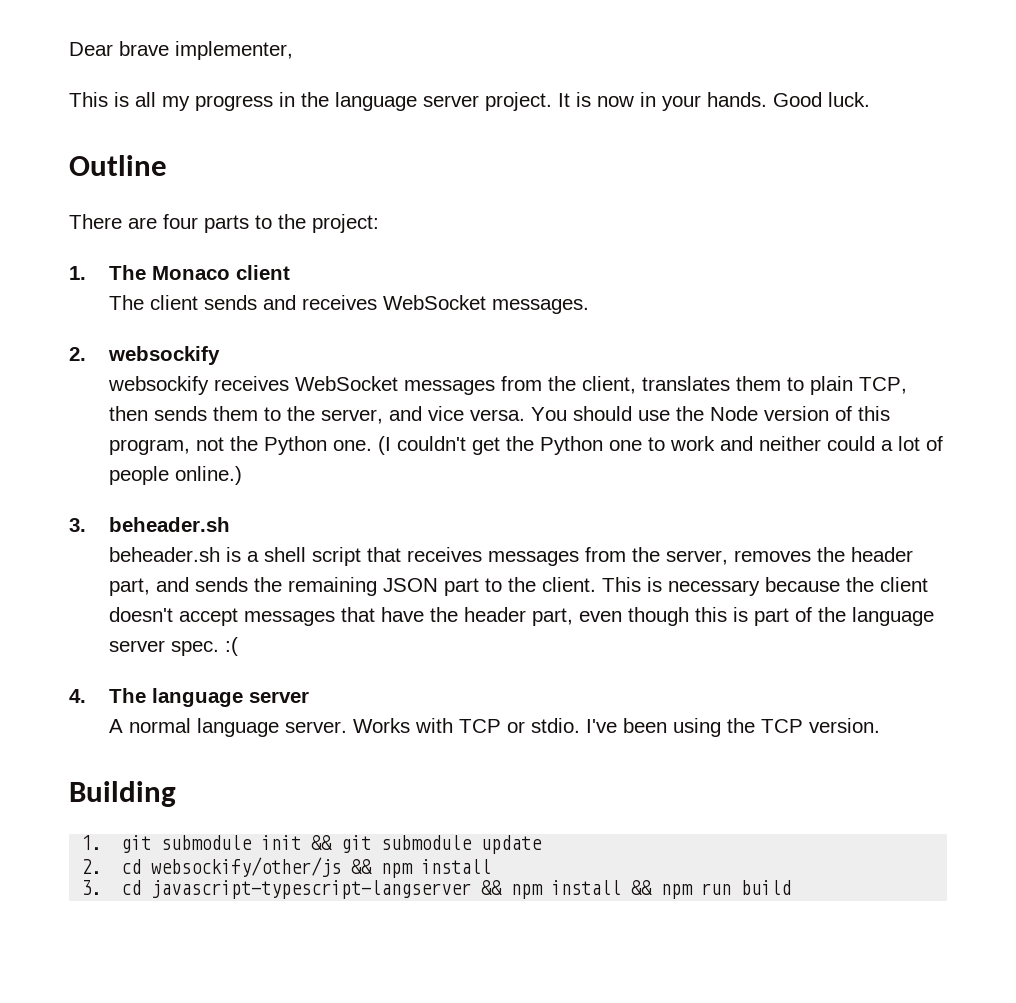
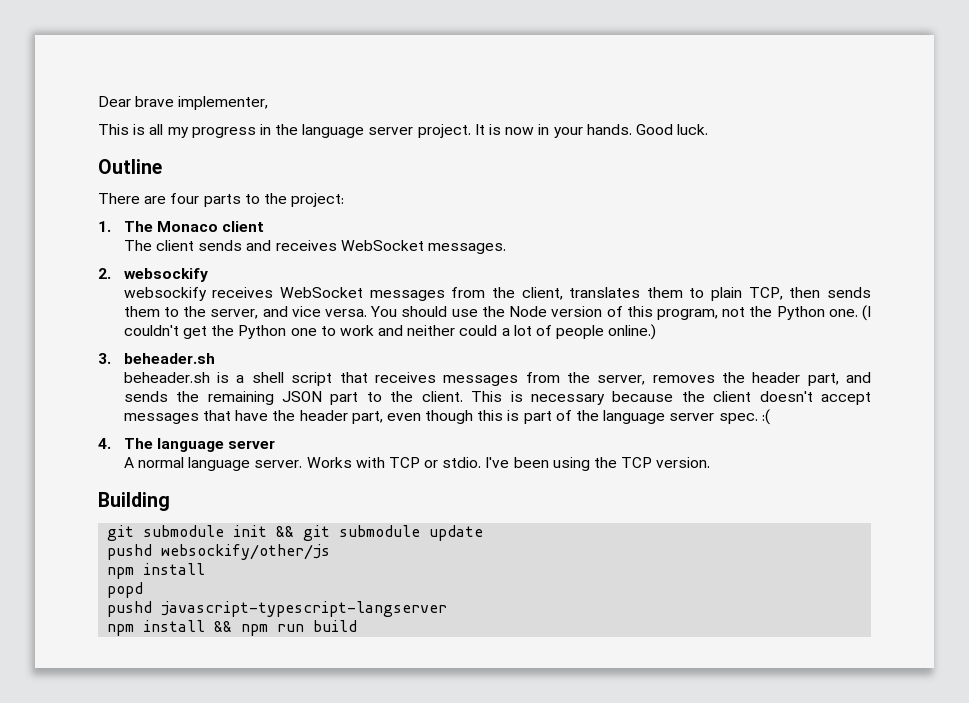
- 1. git submodule init && git submodule update
+ git submodule init && git submodule update
- 2. cd websockify/other/js && npm install
+ pushd websockify/other/js
+ npm install
- 3. cd javascript-typescript-langserver && npm install && npm run build
+ popd
+ pushd javascript-typescript-langserver
+ npm install && npm run build

